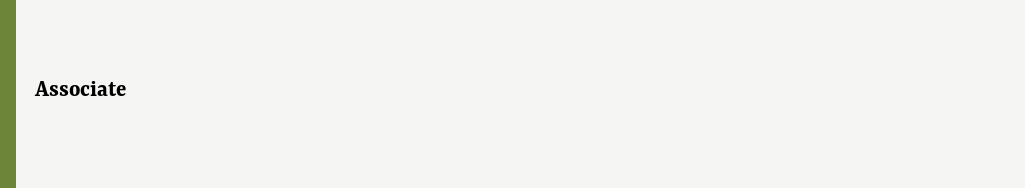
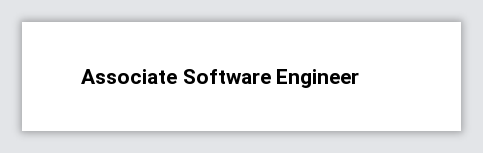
- Associate
+ Associate Software Engineer

